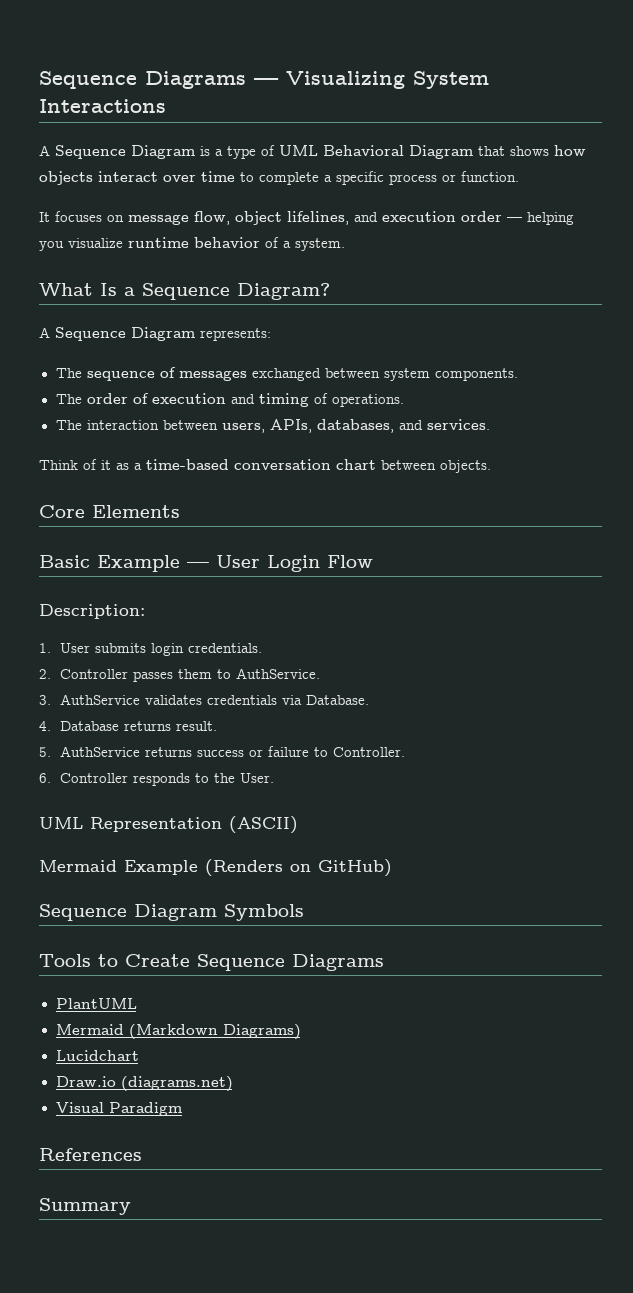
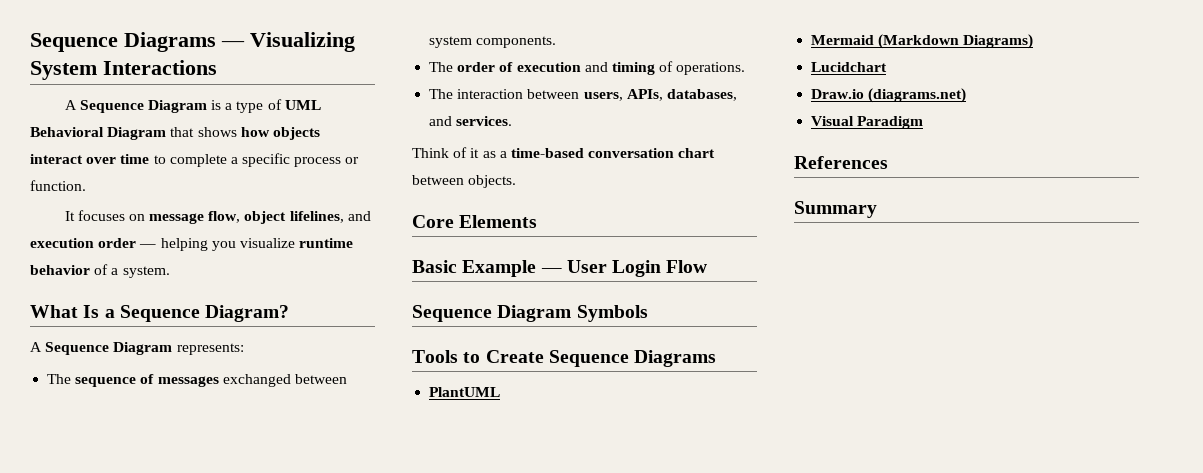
- Description:
- 1. User submits login credentials.
- 2. Controller passes them to AuthService.
- 3. AuthService validates credentials via Database.
- 4. Database returns result.
- 5. AuthService returns success or failure to Controller.
- 6. Controller responds to the User.
- UML Representation (ASCII)
- Mermaid Example (Renders on GitHub)

